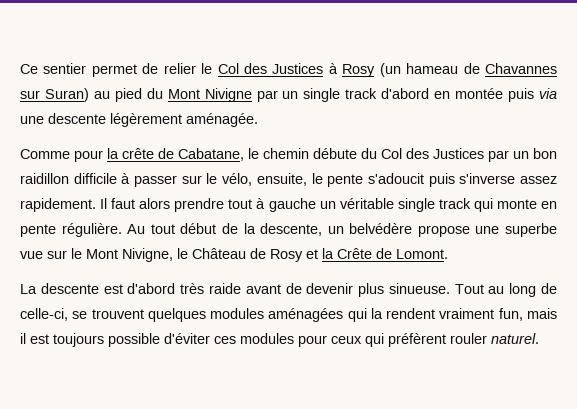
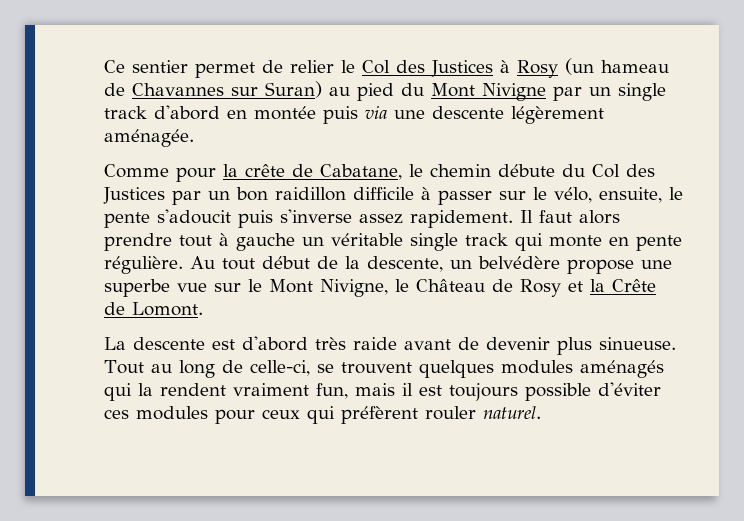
- Tout au long de celle-ci, se trouvent quelques modules aménagées qui la rendent vraiment fun, mais il est toujours possible d'éviter ces modules pour ceux qui préfèrent rouler naturel.
+ Tout au long de celle-ci, se trouvent quelques modules aménagés qui la rendent vraiment fun, mais il est toujours possible d'éviter ces modules pour ceux qui préfèrent rouler naturel.

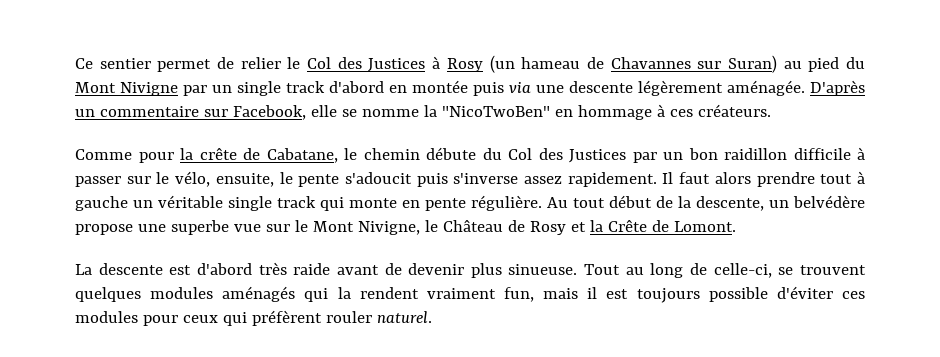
+ D'après un commentaire sur Facebook, elle se nomme la "NicoTwoBen" en hommage à ces créateurs.

